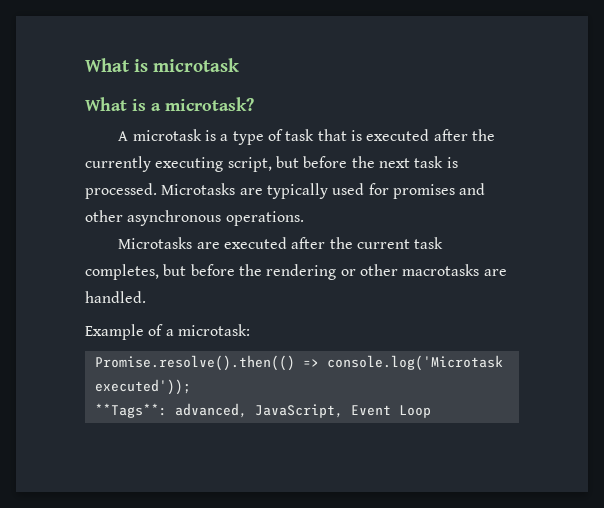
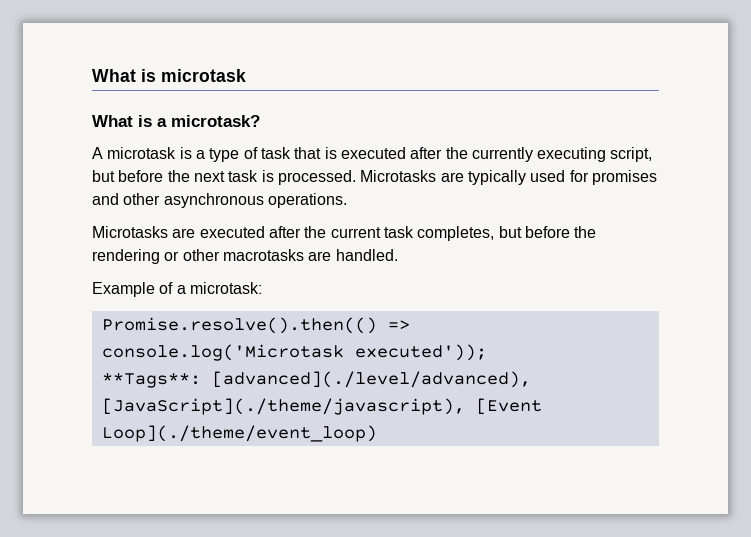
- **Tags**: advanced, JavaScript, Event Loop
+ **Tags**: [advanced](./level/advanced), [JavaScript](./theme/javascript), [Event Loop](./theme/event_loop)

